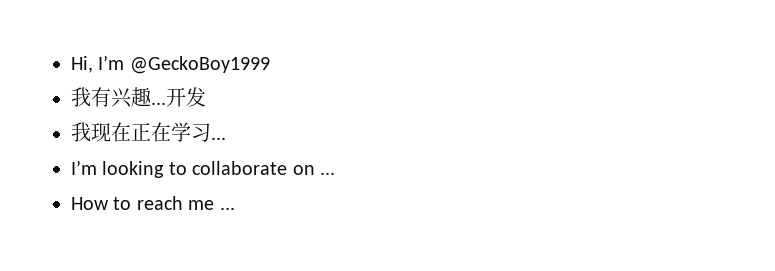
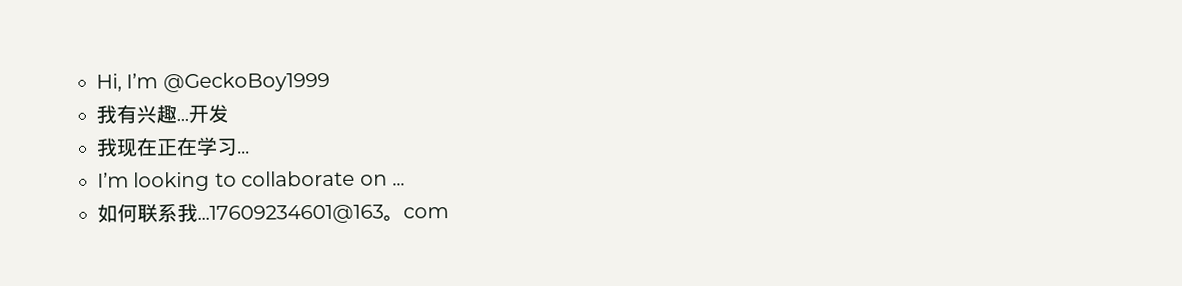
- How to reach me ...
+ 如何联系我...17609234601@163。com

